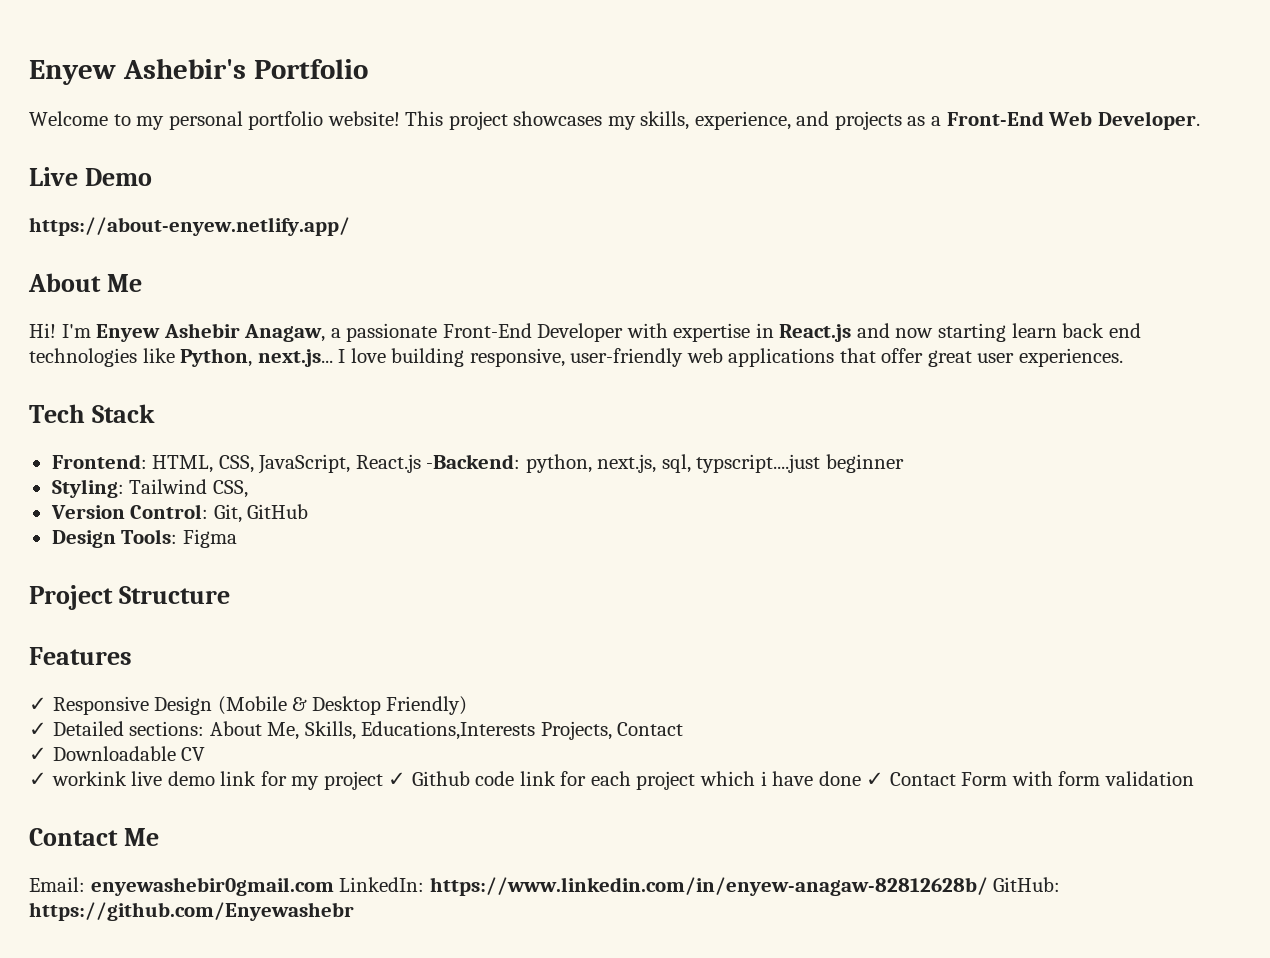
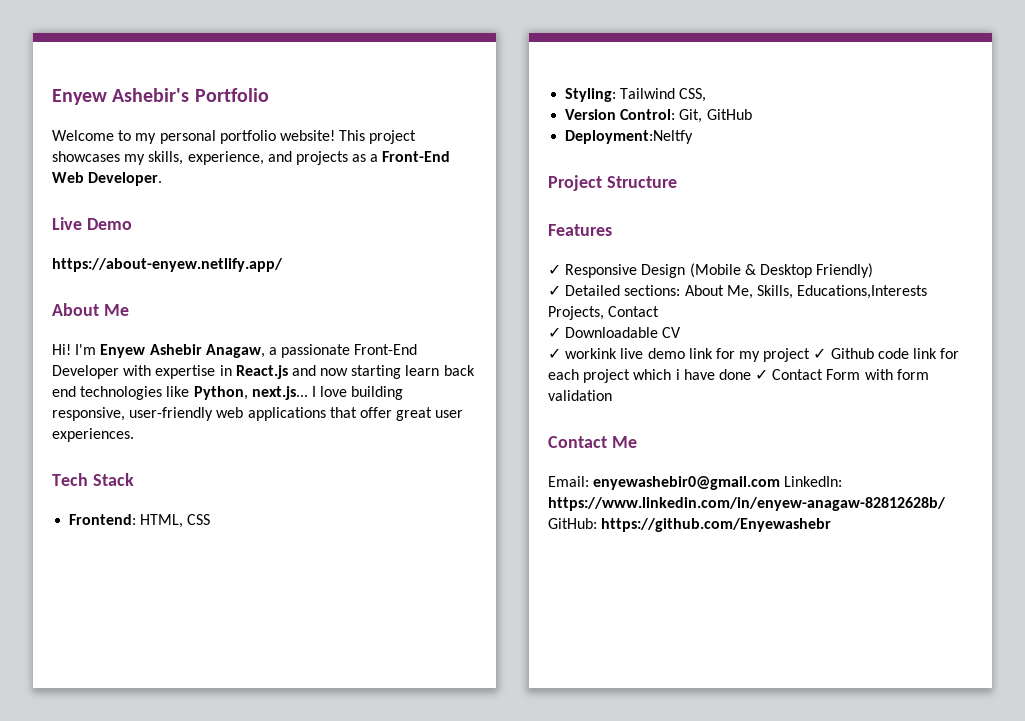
- Frontend: HTML, CSS, JavaScript, React.js -Backend: python, next.js, sql, typscript....just beginner
+ Frontend: HTML, CSS
- Design Tools: Figma
+ Deployment:Neltfy
- Email: enyewashebir0gmail.com LinkedIn: https://www.linkedin.com/in/enyew-anagaw-82812628b/ GitHub: https://github.com/Enyewashebr
+ Email: enyewashebir0@gmail.com LinkedIn: https://www.linkedin.com/in/enyew-anagaw-82812628b/ GitHub: https://github.com/Enyewashebr

